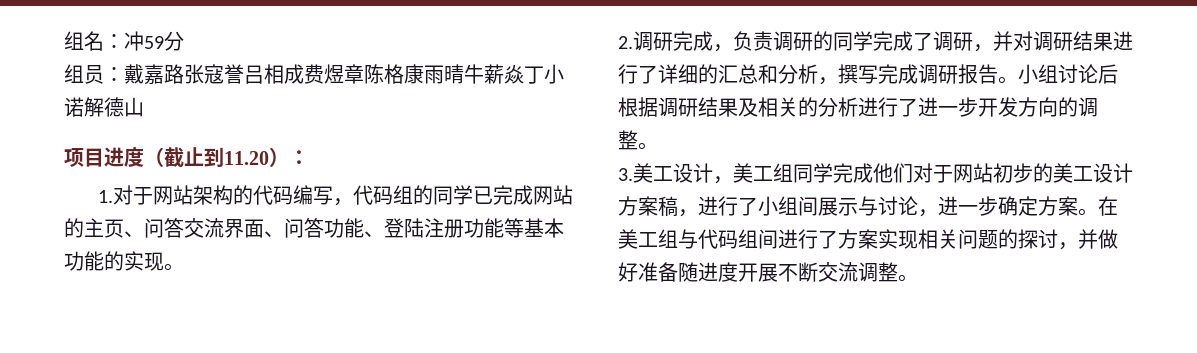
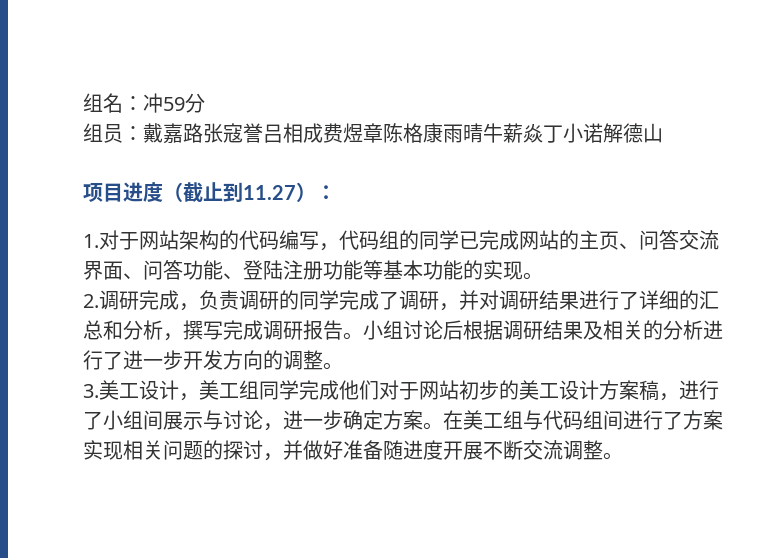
- 项目进度（截止到11.20）：
+ 项目进度（截止到11.27）：

